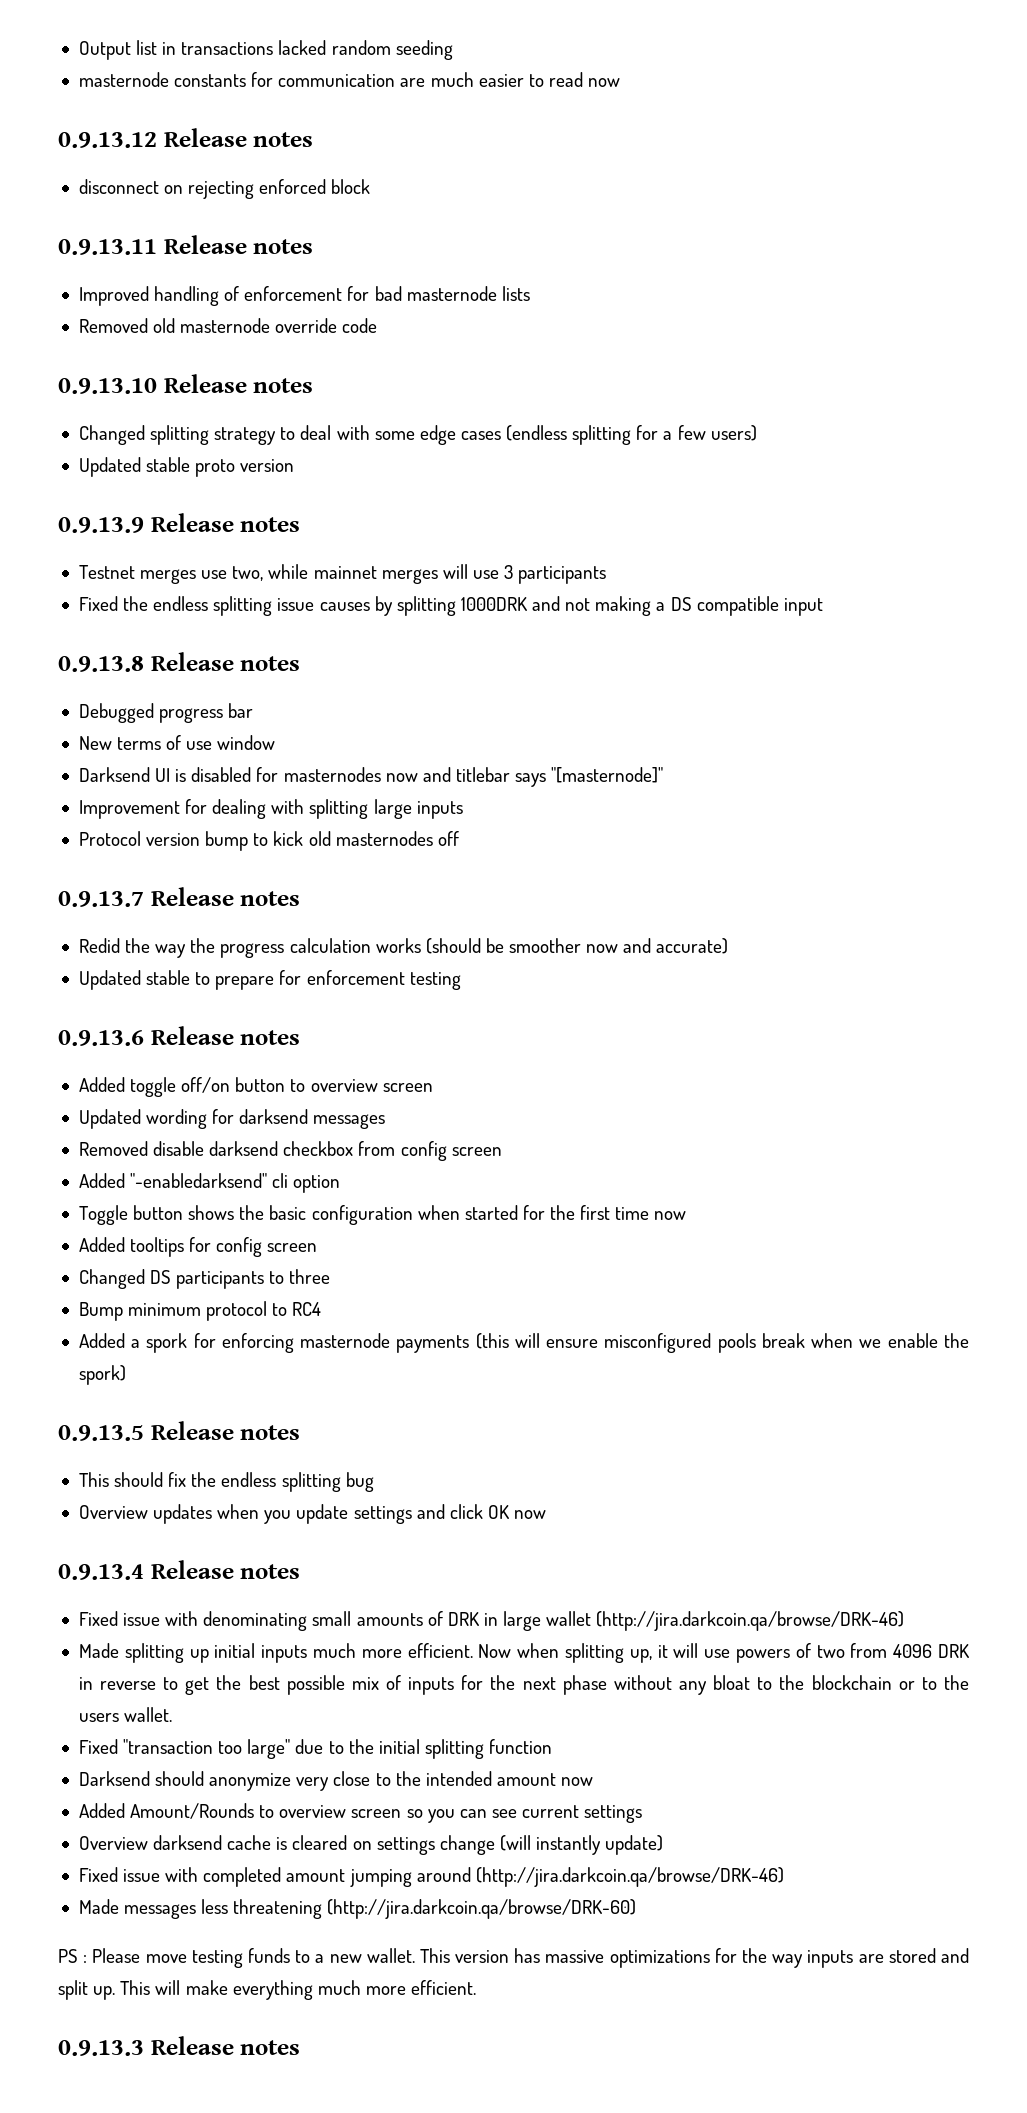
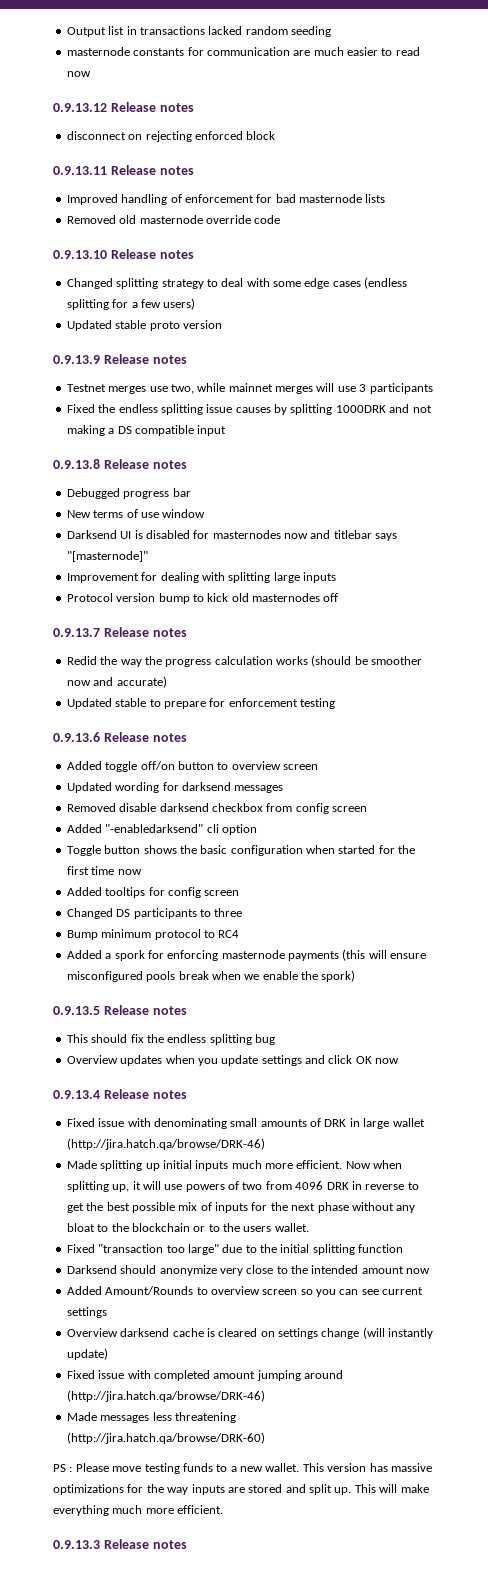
- Fixed issue with denominating small amounts of DRK in large wallet (http://jira.darkcoin.qa/browse/DRK-46)
+ Fixed issue with denominating small amounts of DRK in large wallet (http://jira.hatch.qa/browse/DRK-46)
- Fixed issue with completed amount jumping around (http://jira.darkcoin.qa/browse/DRK-46)
+ Fixed issue with completed amount jumping around (http://jira.hatch.qa/browse/DRK-46)
- Made messages less threatening (http://jira.darkcoin.qa/browse/DRK-60)
+ Made messages less threatening (http://jira.hatch.qa/browse/DRK-60)

